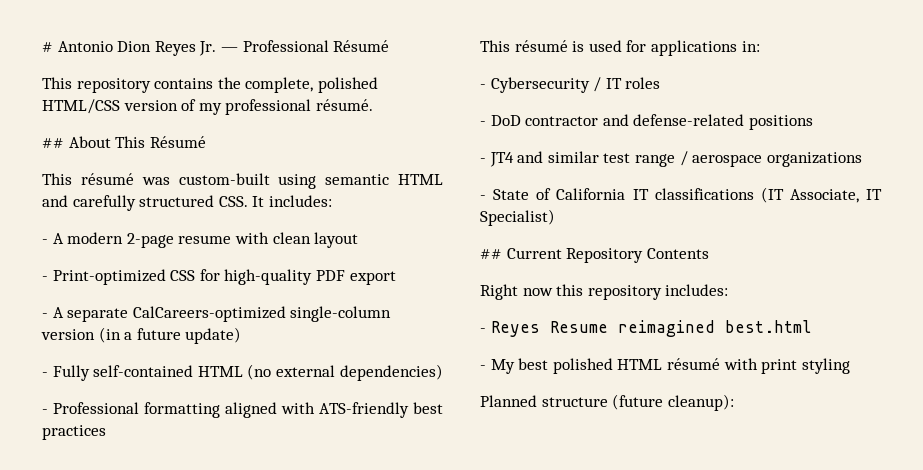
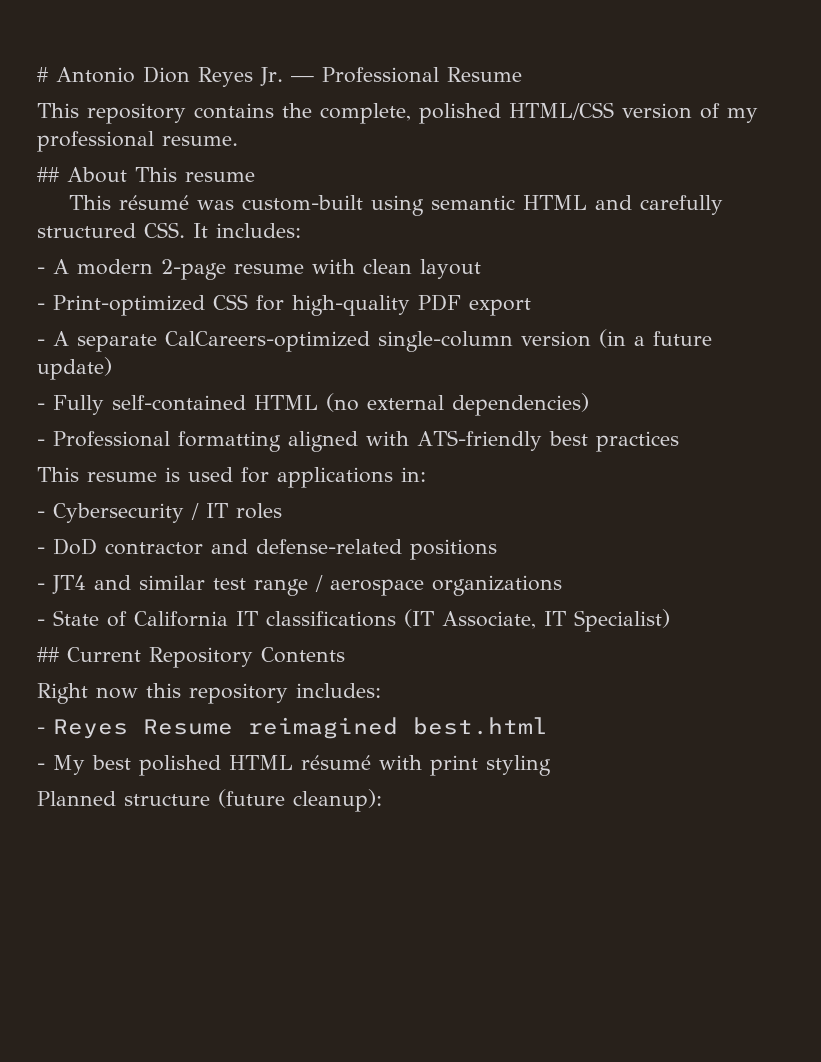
- # Antonio Dion Reyes Jr. — Professional Résumé
+ # Antonio Dion Reyes Jr. — Professional Resume
- This repository contains the complete, polished HTML/CSS version of my professional résumé.
+ This repository contains the complete, polished HTML/CSS version of my professional resume.
- ## About This Résumé
+ ## About This resume
- This résumé is used for applications in:
+ This resume is used for applications in:

